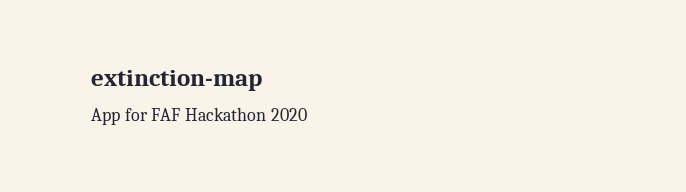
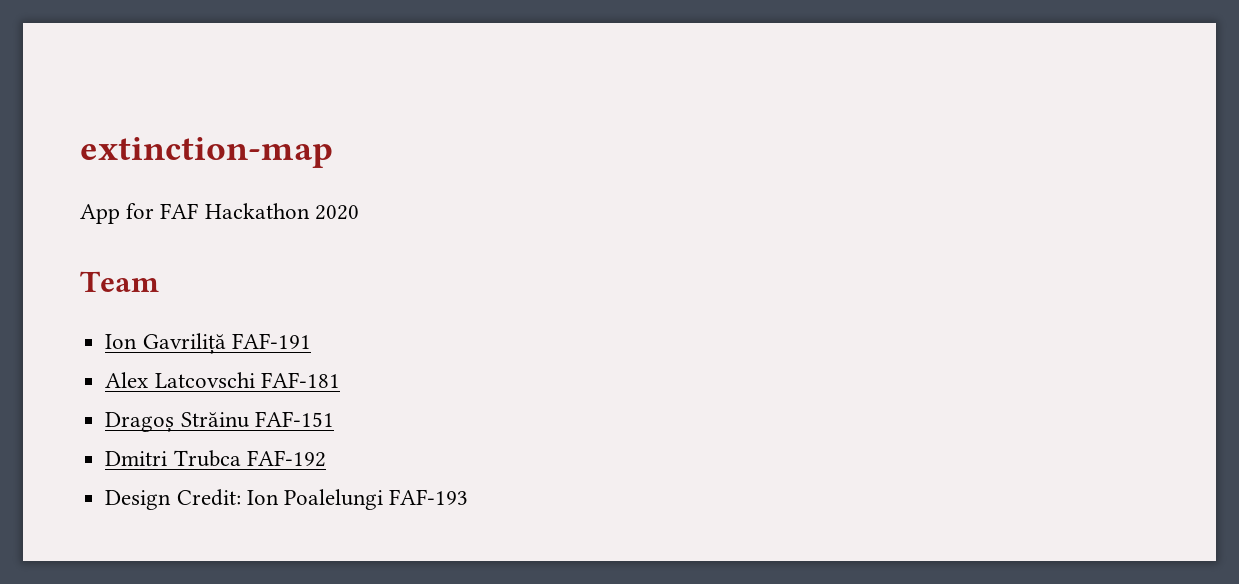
+ Team
+ Ion Gavriliță FAF-191
+ Alex Latcovschi FAF-181
+ Dragoș Străinu FAF-151
+ Dmitri Trubca FAF-192
+ Design Credit: Ion Poalelungi FAF-193

